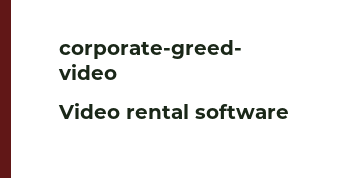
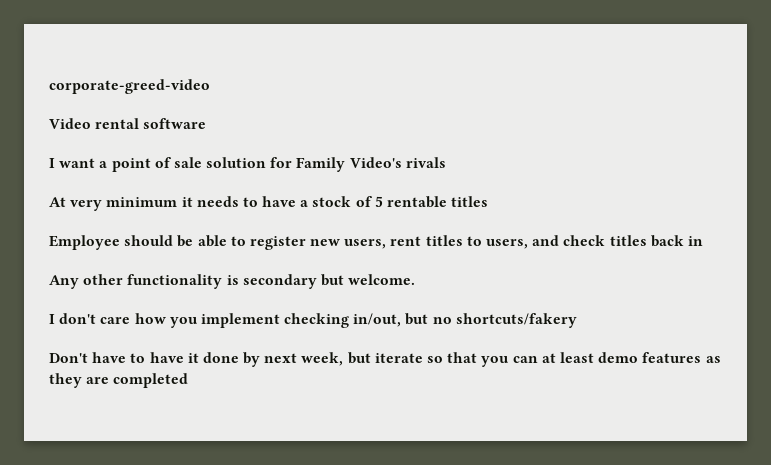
+ I want a point of sale solution for Family Video's rivals
+ At very minimum it needs to have a stock of 5 rentable titles
+ Employee should be able to register new users, rent titles to users, and check titles back in
+ Any other functionality is secondary but welcome.
+ I don't care how you implement checking in/out, but no shortcuts/fakery
+ Don't have to have it done by next week, but iterate so that you can at least demo features as they are completed

